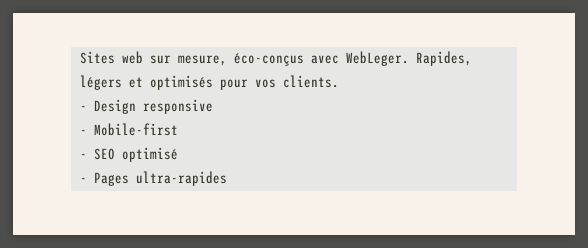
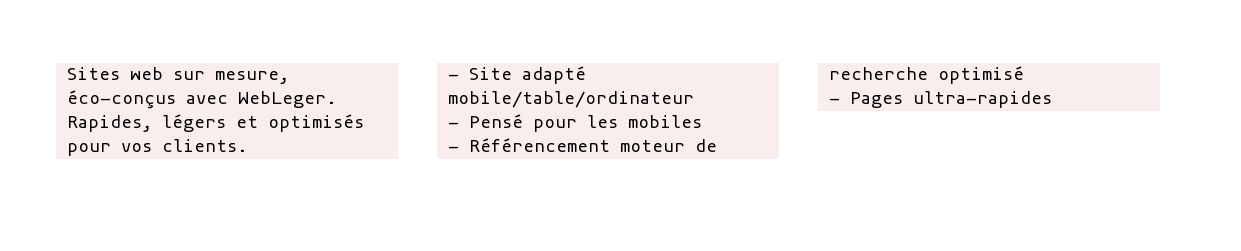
- - Design responsive
- - Mobile-first
- - SEO optimisé
+ - Site adapté mobile/table/ordinateur
+ - Pensé pour les mobiles
+ - Référencement moteur de recherche optimisé

